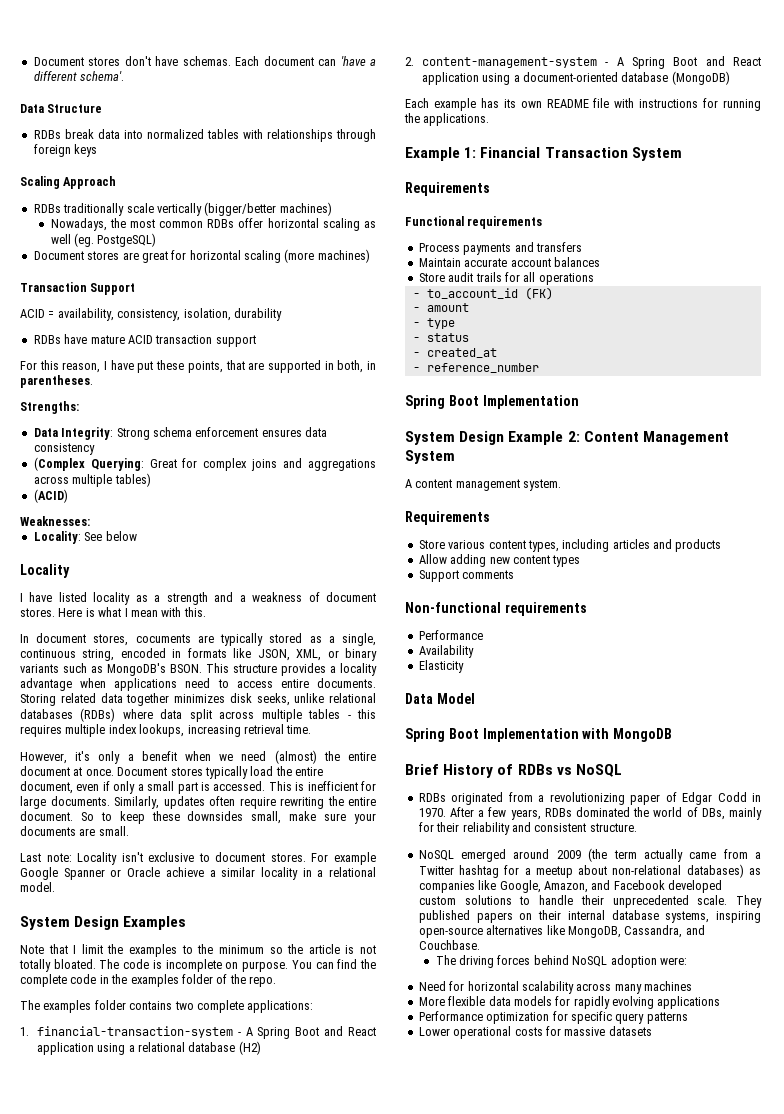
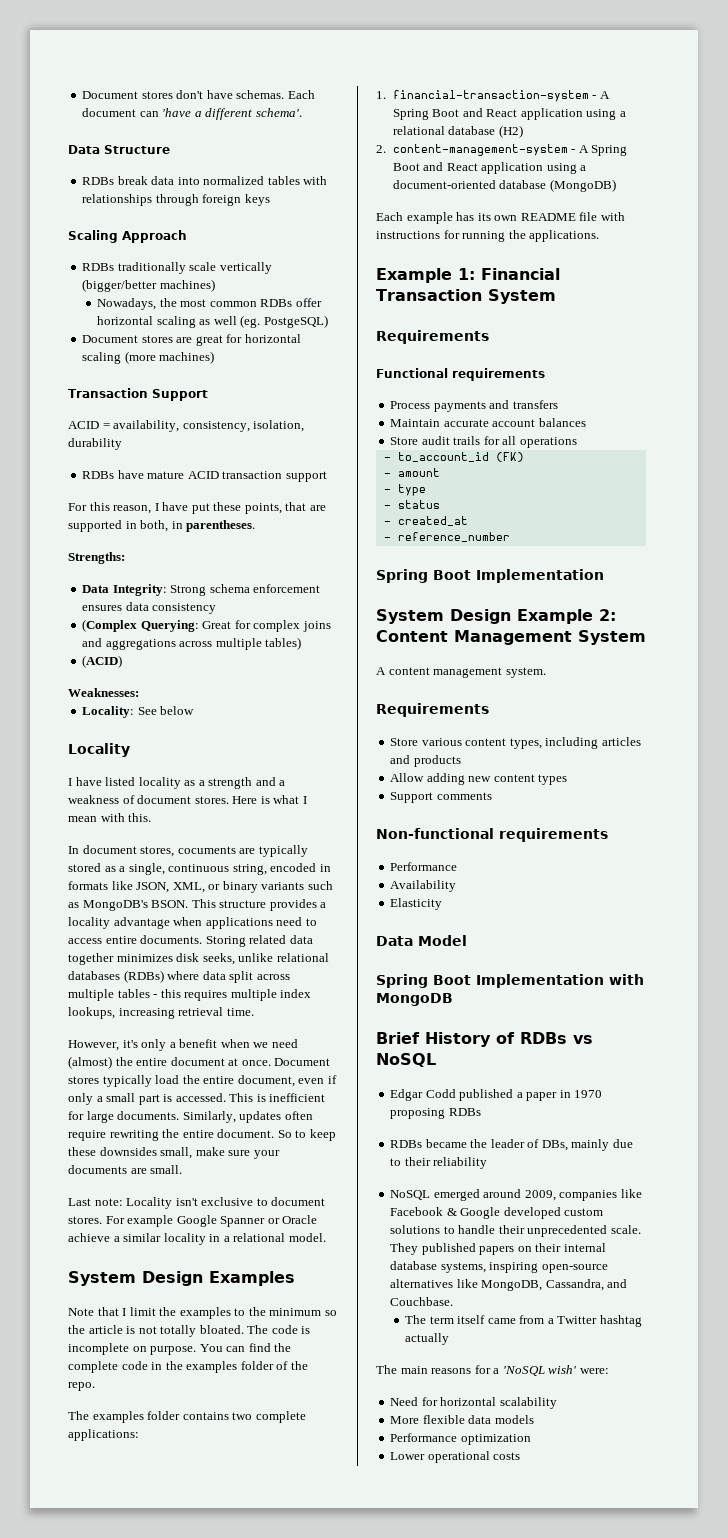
- RDBs originated from a revolutionizing paper of Edgar Codd in 1970. After a few years, RDBs dominated the world of DBs, mainly for their reliability and consistent structure.
+ Edgar Codd published a paper in 1970 proposing RDBs
+ RDBs became the leader of DBs, mainly due to their reliability
- NoSQL emerged around 2009 (the term actually came from a Twitter hashtag for a meetup about non-relational databases) as companies like Google, Amazon, and Facebook developed custom solutions to handle their unprecedented scale.
+ NoSQL emerged around 2009, companies like Facebook & Google developed custom solutions to handle their unprecedented scale.
- The driving forces behind NoSQL adoption were:
+ The term itself came from a Twitter hashtag actually
+ The main reasons for a 'NoSQL wish' were:
- Need for horizontal scalability across many machines
+ Need for horizontal scalability
- More flexible data models for rapidly evolving applications
- Performance optimization for specific query patterns
+ More flexible data models
+ Performance optimization
- Lower operational costs for massive datasets
+ Lower operational costs

